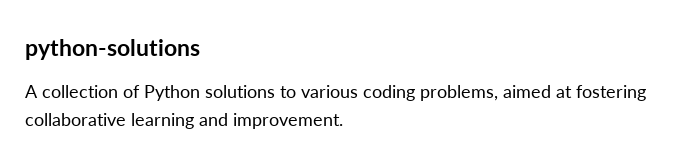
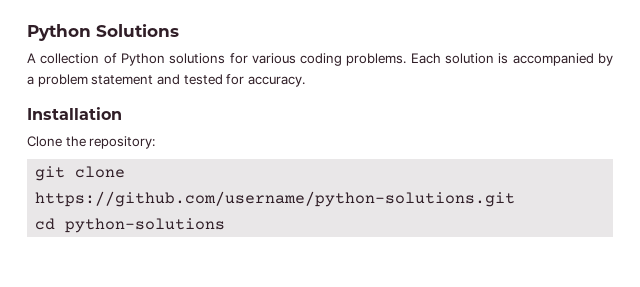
- python-solutions
+ Python Solutions
- A collection of Python solutions to various coding problems, aimed at fostering collaborative learning and improvement.
+ A collection of Python solutions for various coding problems. Each solution is accompanied by a problem statement and tested for accuracy.
+ Installation
+ Clone the repository:
+ git clone https://github.com/username/python-solutions.git
+ cd python-solutions

